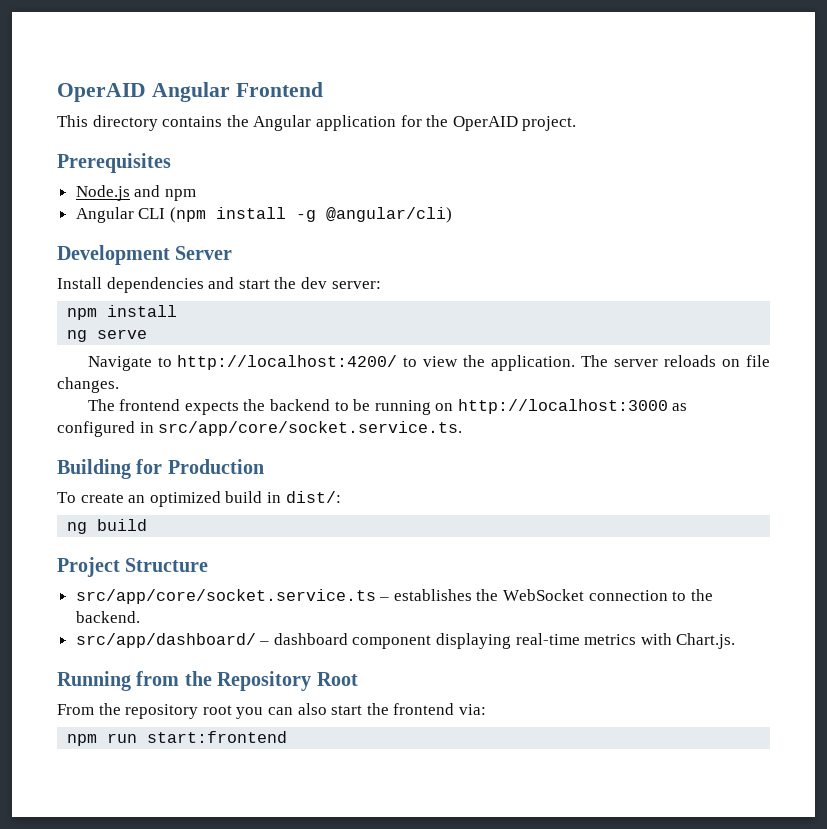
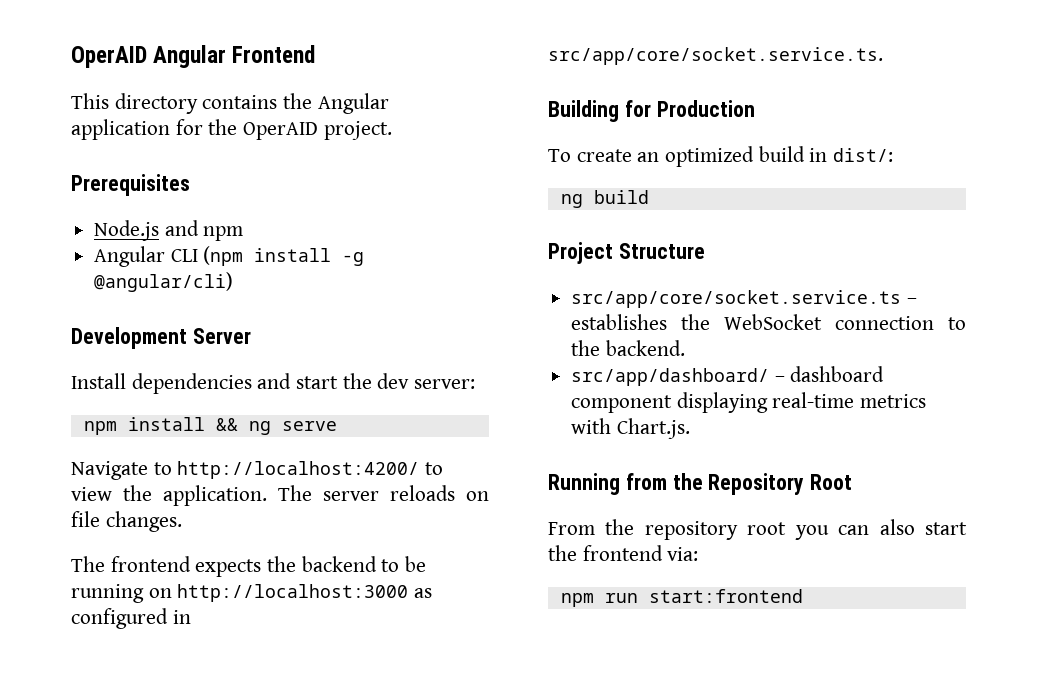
- npm install
- ng serve
+ npm install && ng serve

